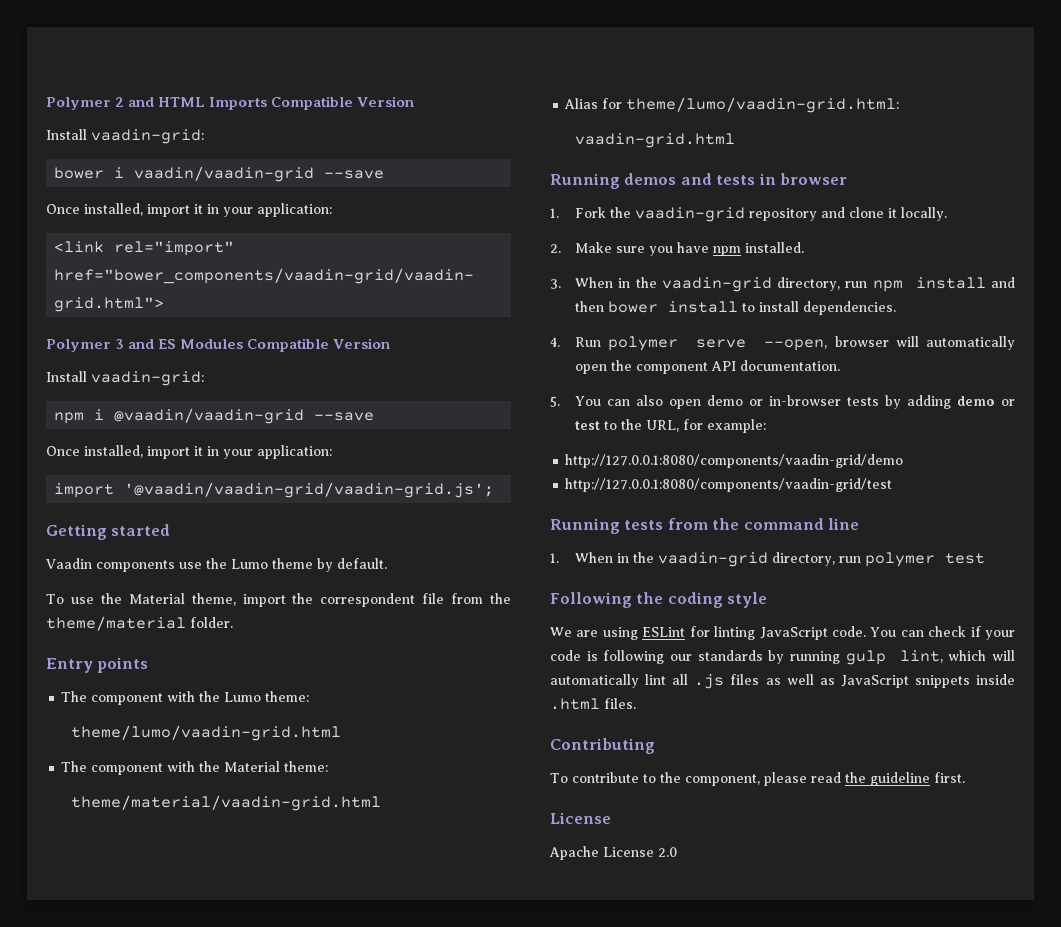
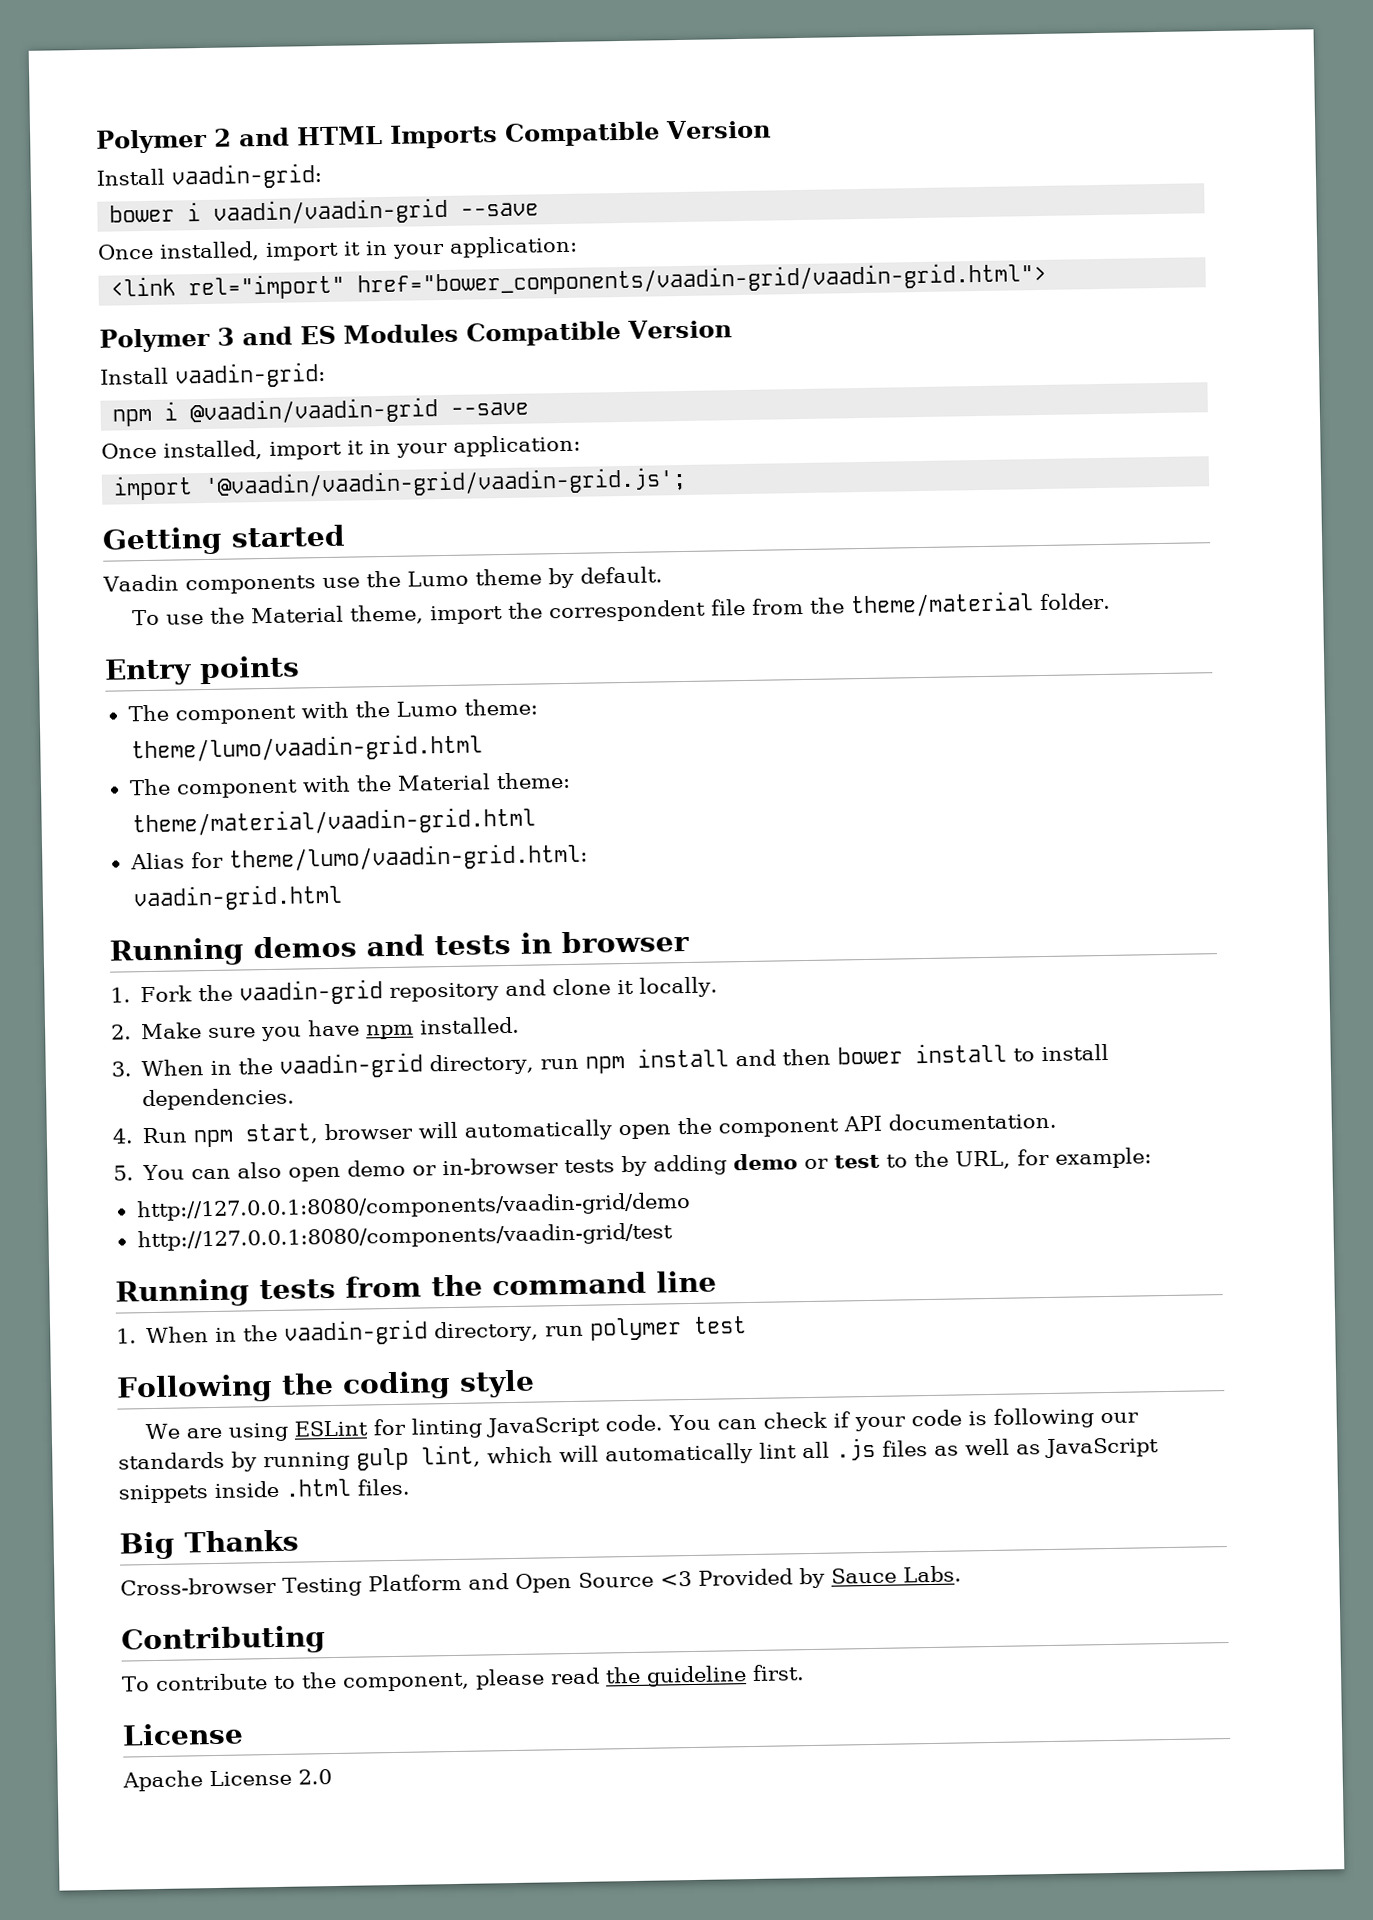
- 4. Run polymer serve --open, browser will automatically open the component API documentation.
+ 4. Run npm start, browser will automatically open the component API documentation.
+ Big Thanks
+ Cross-browser Testing Platform and Open Source <3 Provided by Sauce Labs.

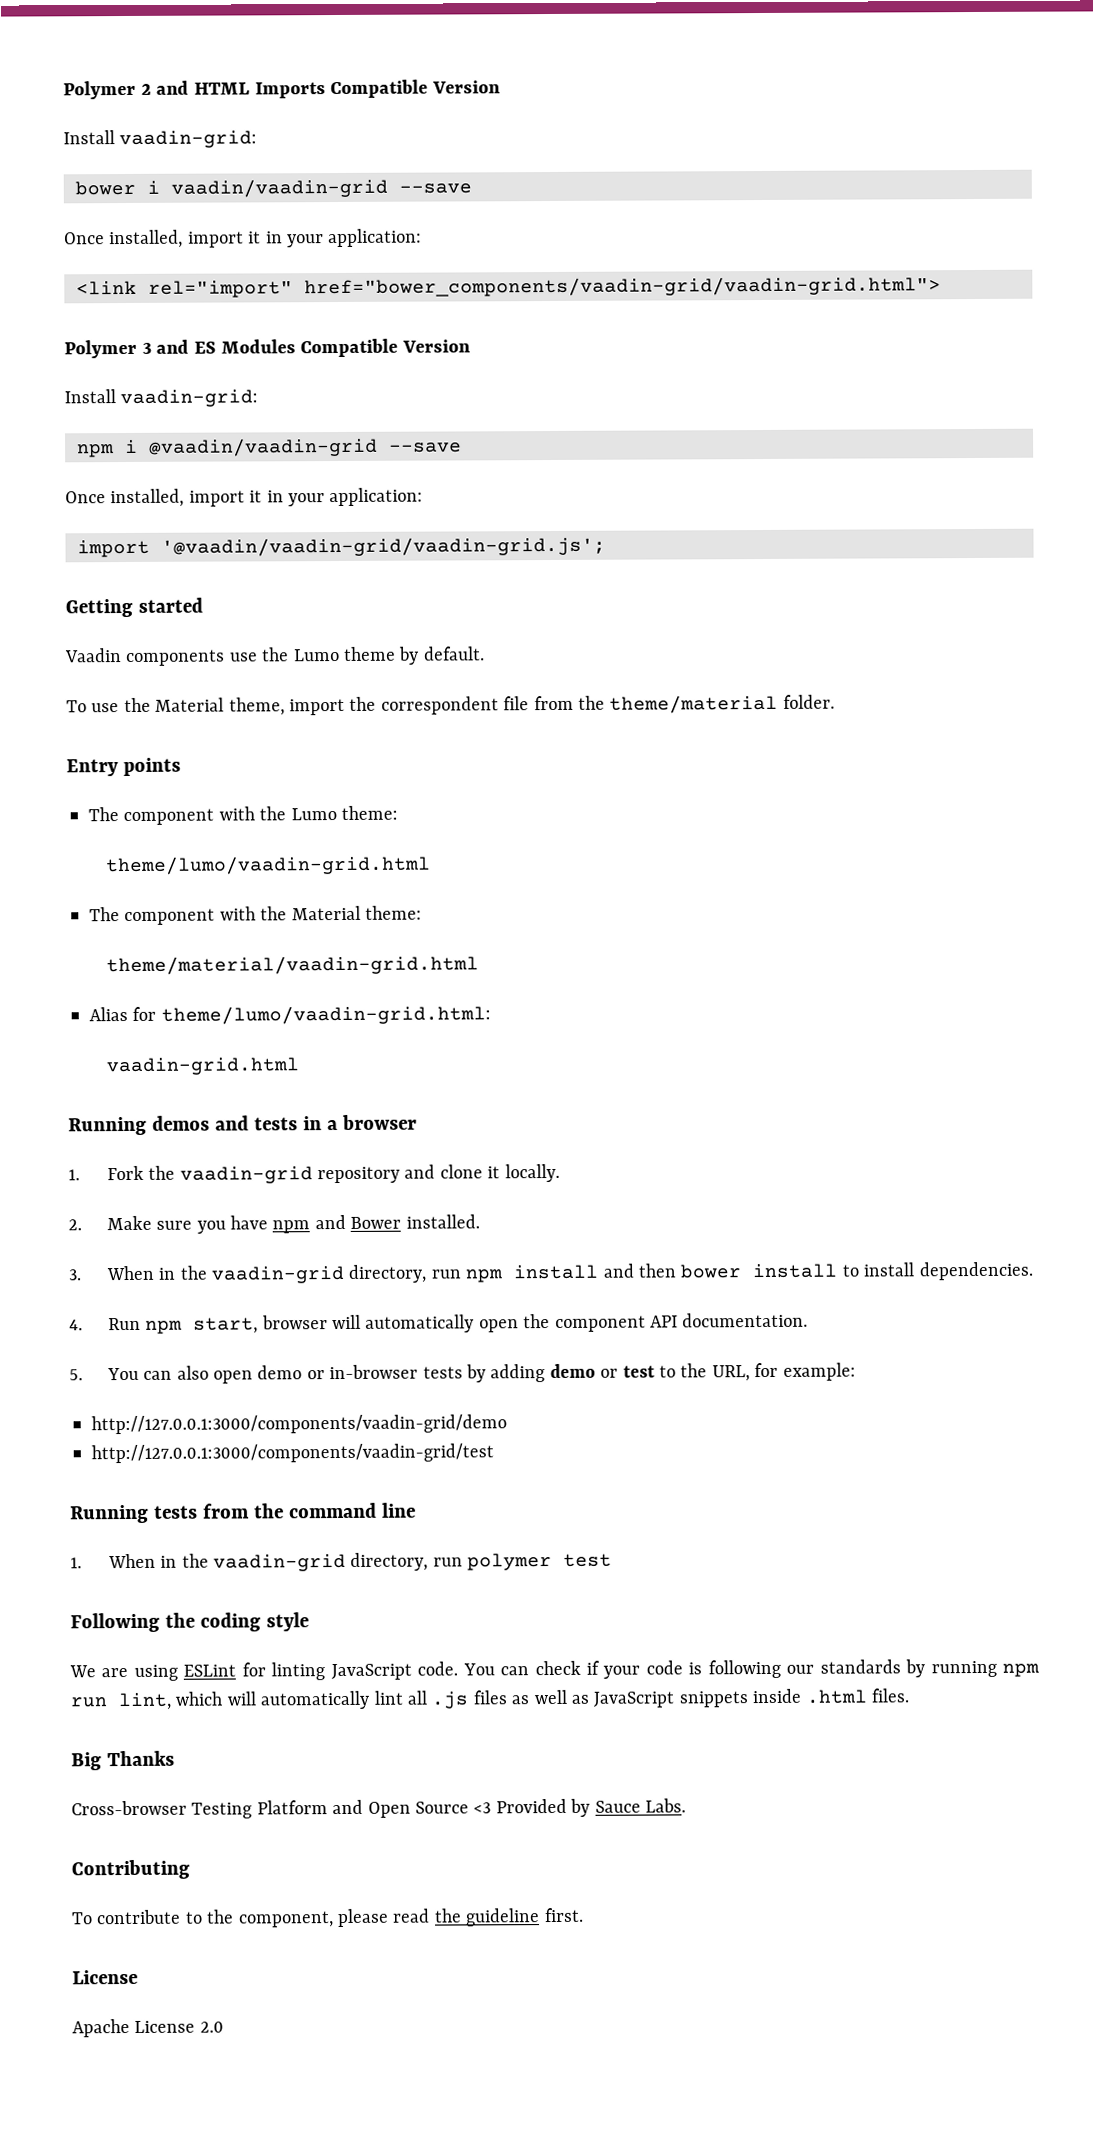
- Running demos and tests in browser
+ Running demos and tests in a browser
- 2. Make sure you have npm installed.
+ 2. Make sure you have npm and Bower installed.
- http://127.0.0.1:8080/components/vaadin-grid/demo
- http://127.0.0.1:8080/components/vaadin-grid/test
+ http://127.0.0.1:3000/components/vaadin-grid/demo
+ http://127.0.0.1:3000/components/vaadin-grid/test
- You can check if your code is following our standards by running gulp lint, which will automatically lint all .js files as well as JavaScript snippets inside .html files.
+ You can check if your code is following our standards by running npm run lint, which will automatically lint all .js files as well as JavaScript snippets inside .html files.

